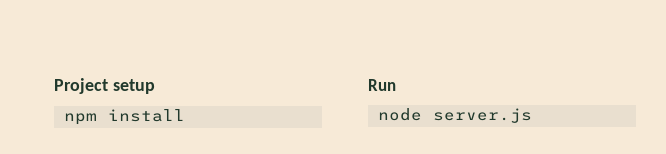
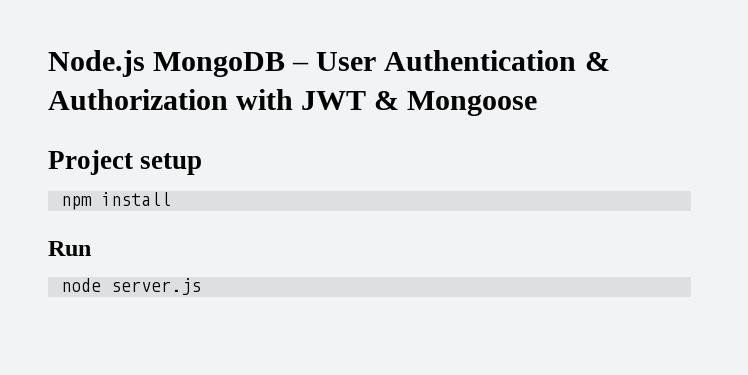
+ Node.js MongoDB – User Authentication & Authorization with JWT & Mongoose

